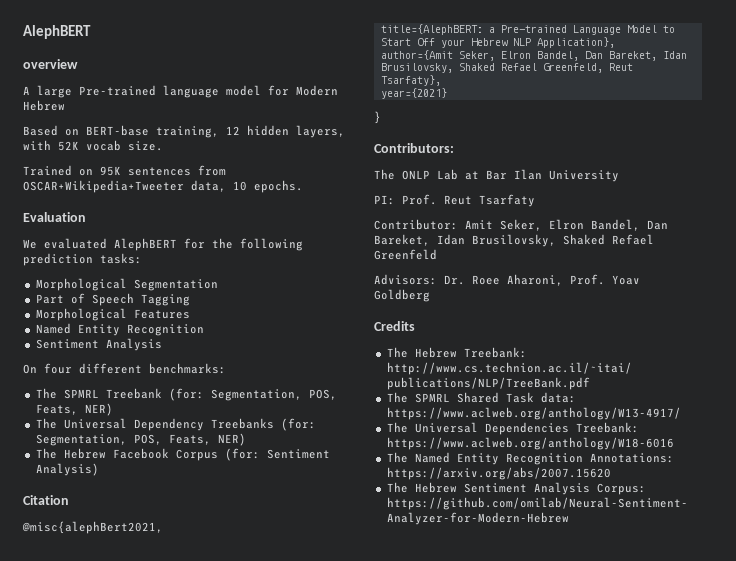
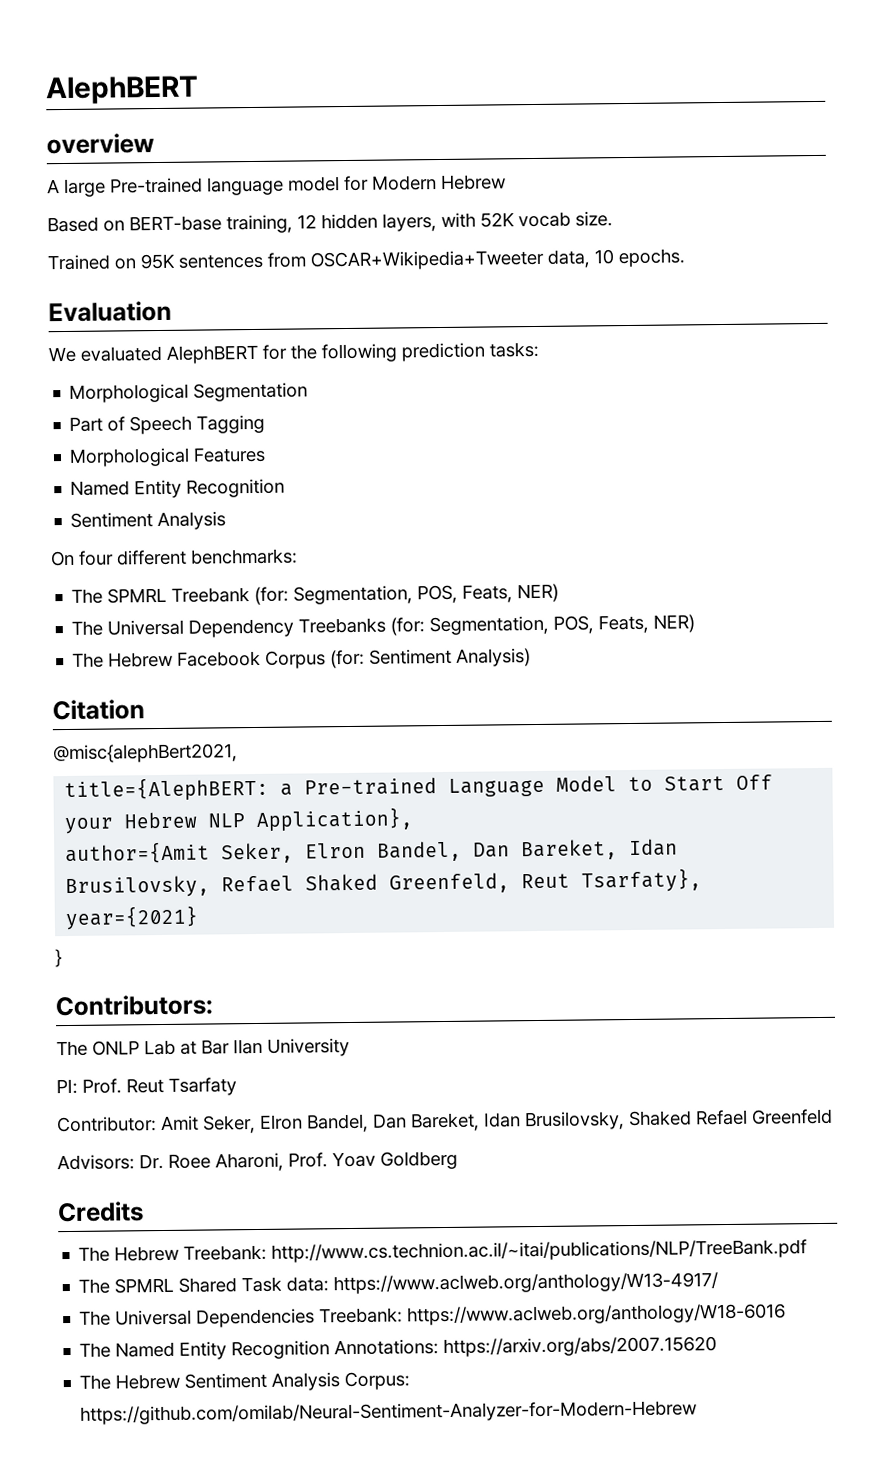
- author={Amit Seker, Elron Bandel, Dan Bareket, Idan Brusilovsky, Shaked Refael Greenfeld, Reut Tsarfaty},
+ author={Amit Seker, Elron Bandel, Dan Bareket, Idan Brusilovsky, Refael Shaked Greenfeld, Reut Tsarfaty},

